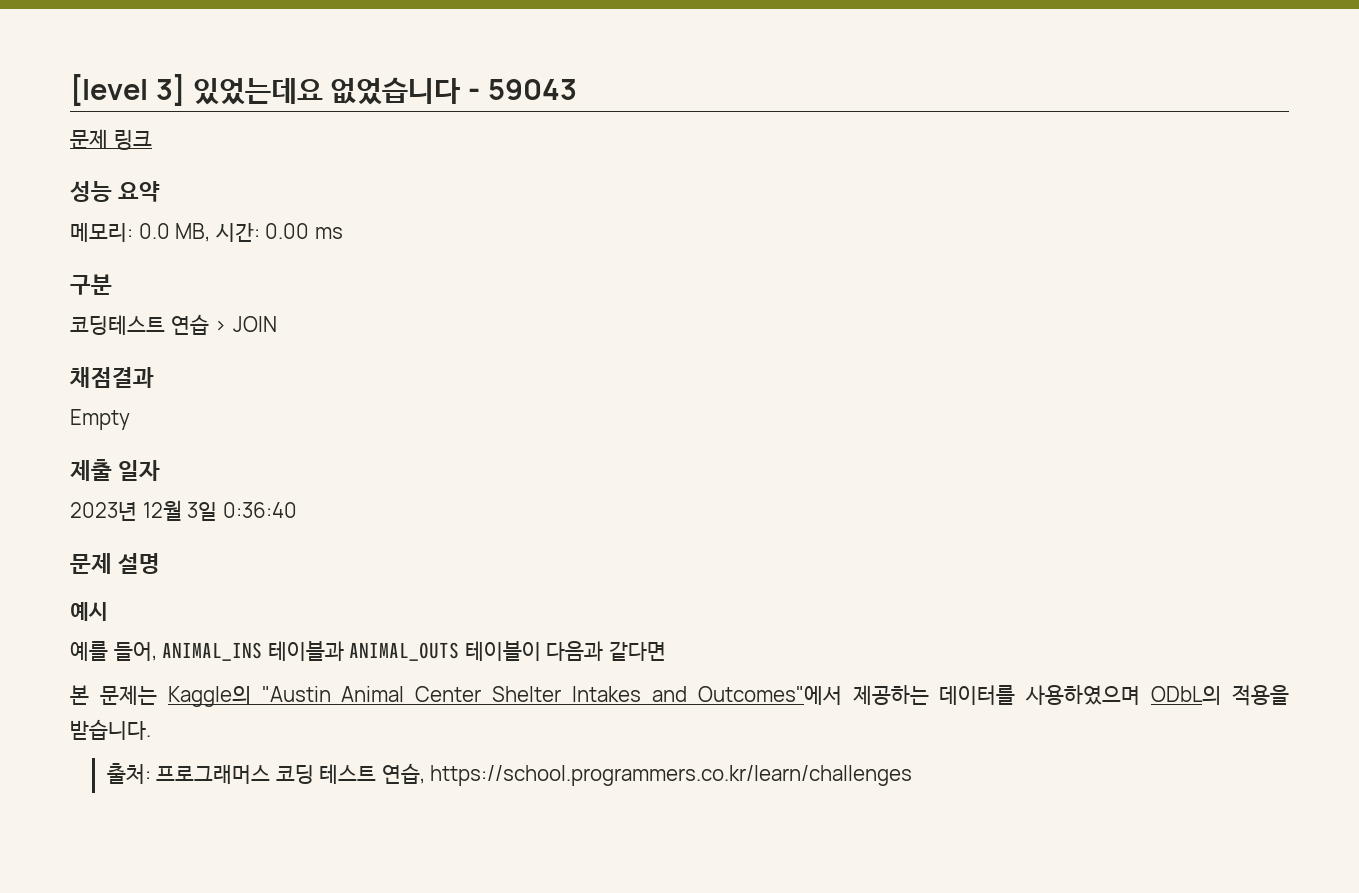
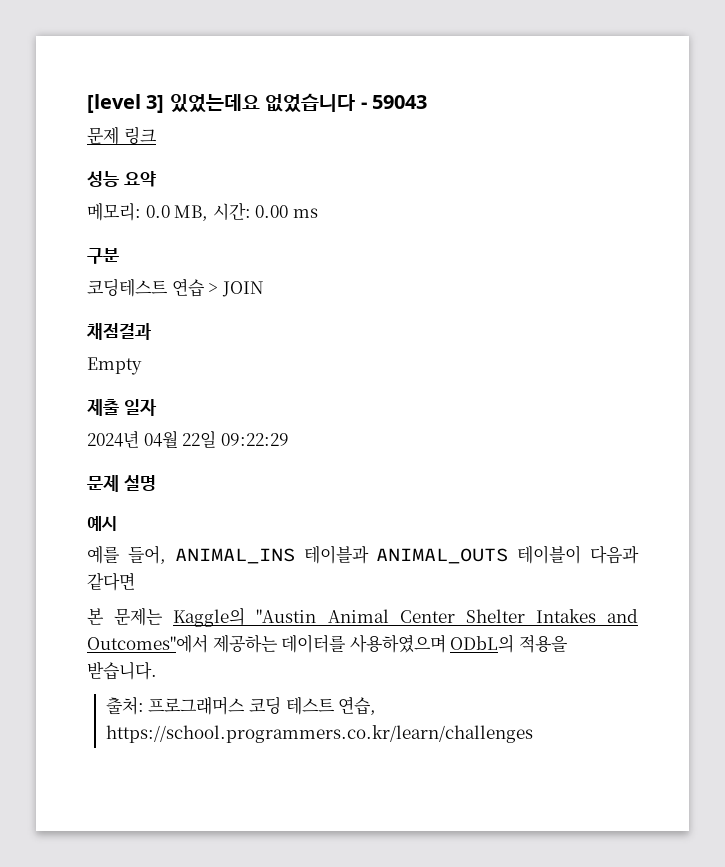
- 2023년 12월 3일 0:36:40
+ 2024년 04월 22일 09:22:29

